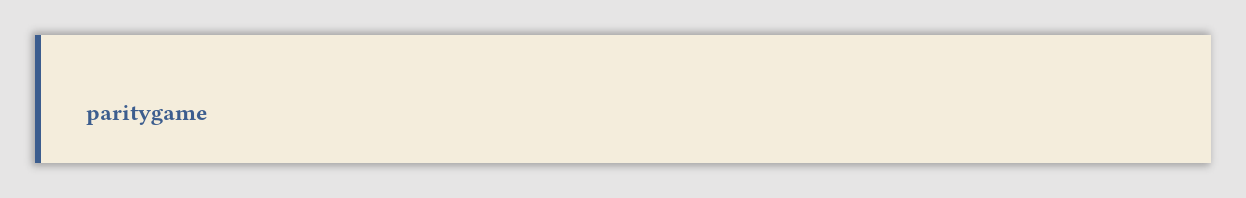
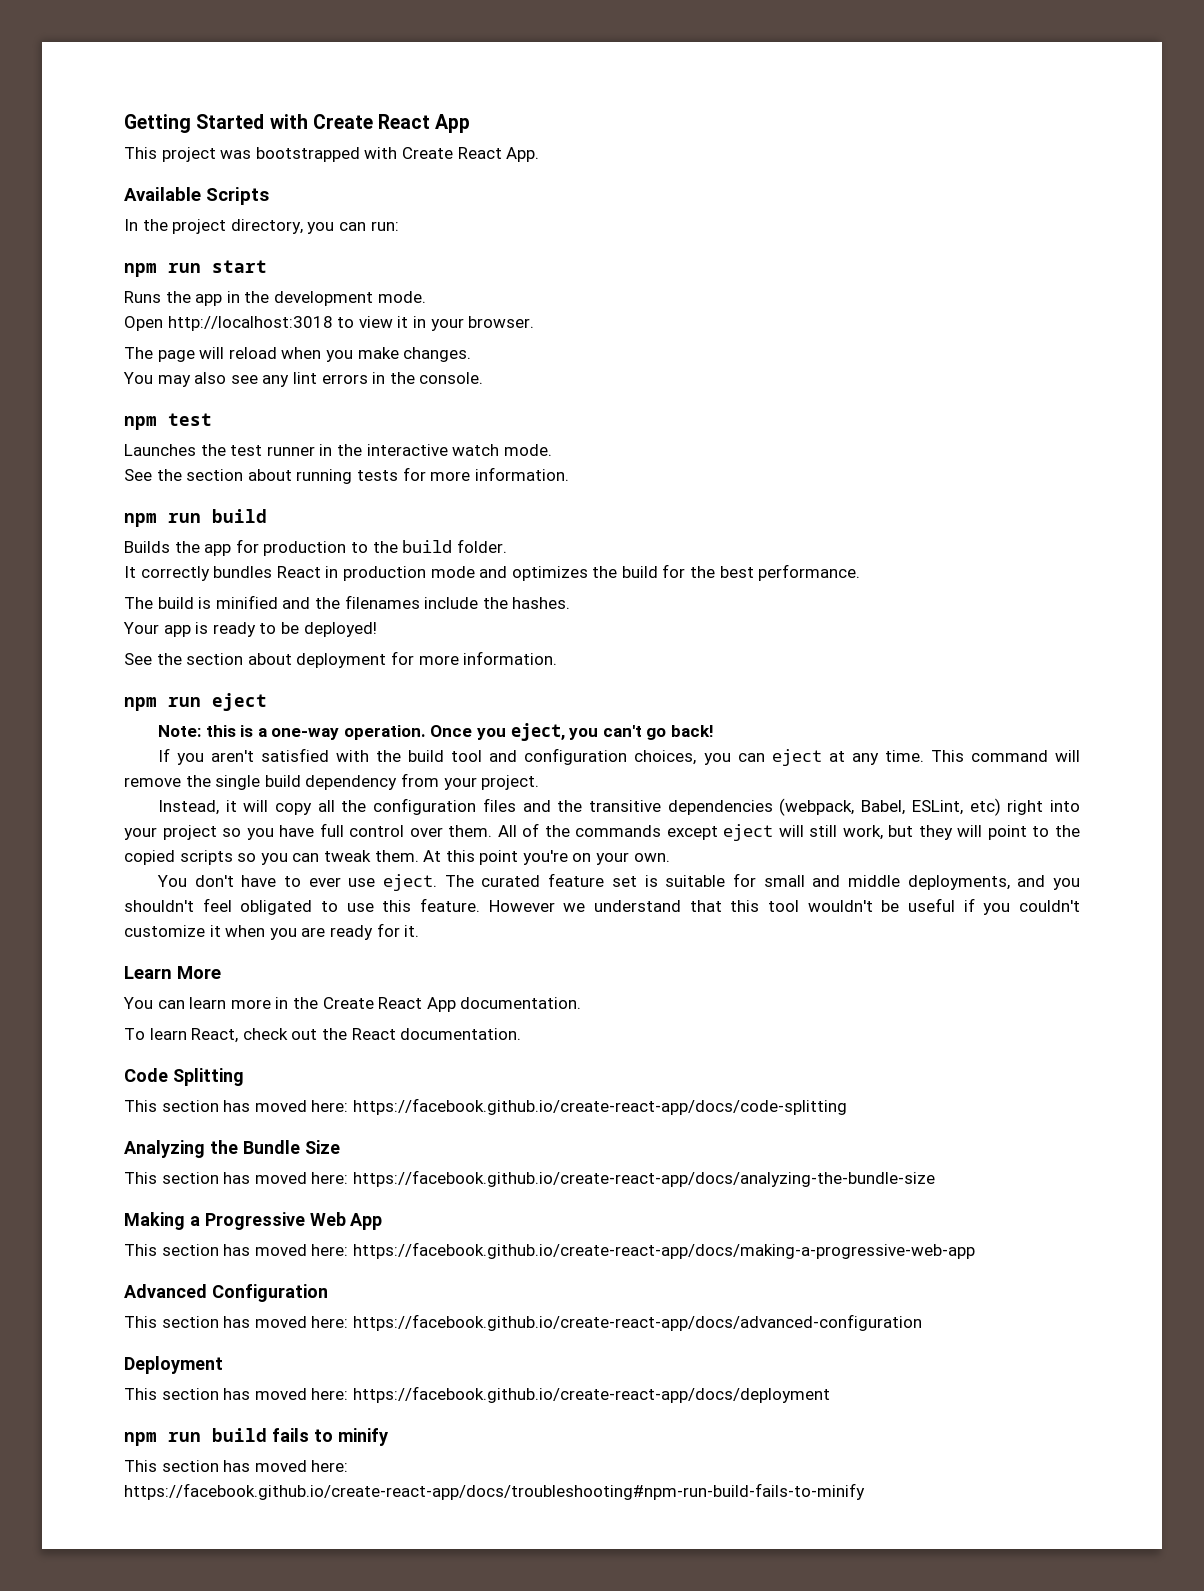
- paritygame
+ Getting Started with Create React App
+ This project was bootstrapped with Create React App.
+ Available Scripts
+ In the project directory, you can run:
+ npm run start
+ Runs the app in the development mode.
+ Open http://localhost:3018 to view it in your browser.
+ The page will reload when you make changes.
+ You may also see any lint errors in the console.
+ npm test
+ Launches the test runner in the interactive watch mode.
+ See the section about running tests for more information.
+ npm run build
+ Builds the app for production to the build folder.
+ It correctly bundles React in production mode and optimizes the build for the best performance.
+ The build is minified and the filenames include the hashes.
+ Your app is ready to be deployed!
+ See the section about deployment for more information.
+ npm run eject
+ Note: this is a one-way operation. Once you eject, you can't go back!
+ If you aren't satisfied with the build tool and configuration choices, you can eject at any time. This command will remove the single build dependency from your project.
+ Instead, it will copy all the configuration files and the transitive dependencies (webpack, Babel, ESLint, etc) right into your project so you have full control over them. All of the commands except eject will still work, but they will point to the copied scripts so you can tweak them. At this point you're on your own.
+ You don't have to ever use eject. The curated feature set is suitable for small and middle deployments, and you shouldn't feel obligated to use this feature. However we understand that this tool wouldn't be useful if you couldn't customize it when you are ready for it.
+ Learn More
+ You can learn more in the Create React App documentation.
+ To learn React, check out the React documentation.
+ Code Splitting
+ This section has moved here: https://facebook.github.io/create-react-app/docs/code-splitting
+ Analyzing the Bundle Size
+ This section has moved here: https://facebook.github.io/create-react-app/docs/analyzing-the-bundle-size
+ Making a Progressive Web App
+ This section has moved here: https://facebook.github.io/create-react-app/docs/making-a-progressive-web-app
+ Advanced Configuration
+ This section has moved here: https://facebook.github.io/create-react-app/docs/advanced-configuration
+ Deployment
+ This section has moved here: https://facebook.github.io/create-react-app/docs/deployment
+ npm run build fails to minify
+ This section has moved here: https://facebook.github.io/create-react-app/docs/troubleshooting#npm-run-build-fails-to-minify

